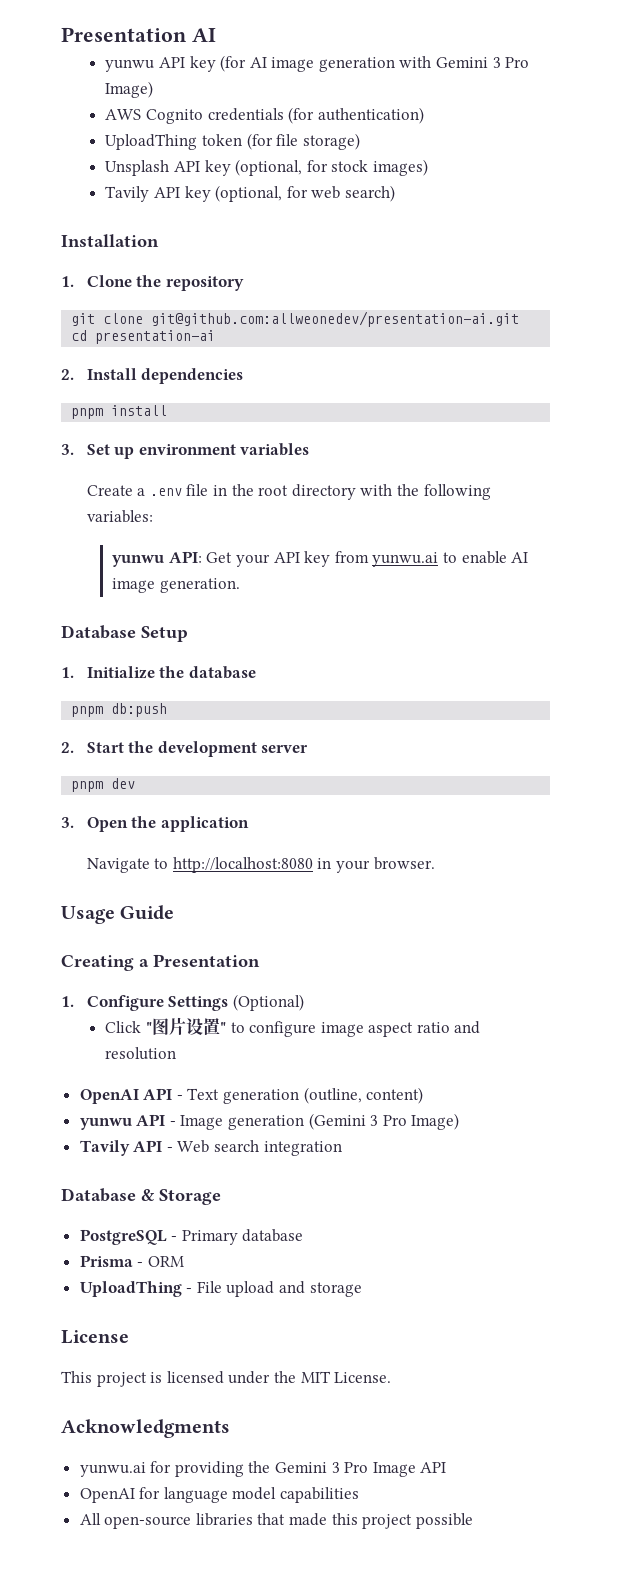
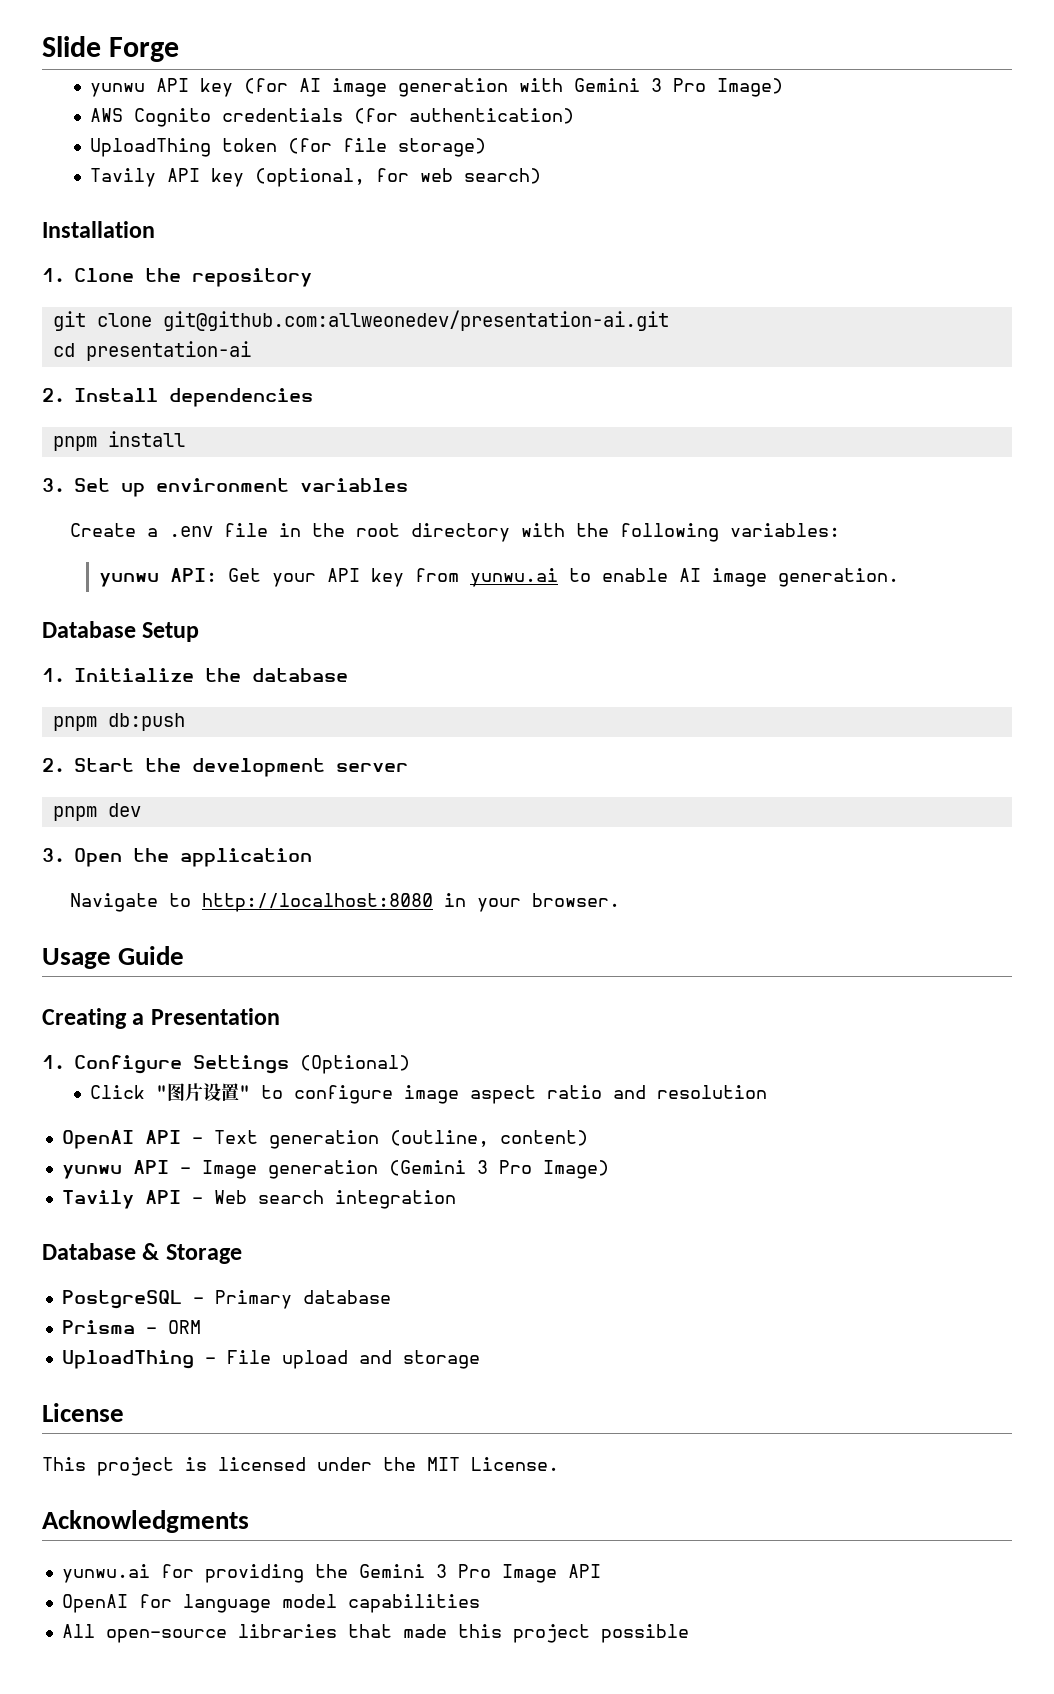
- Presentation AI
+ Slide Forge
- Unsplash API key (optional, for stock images)

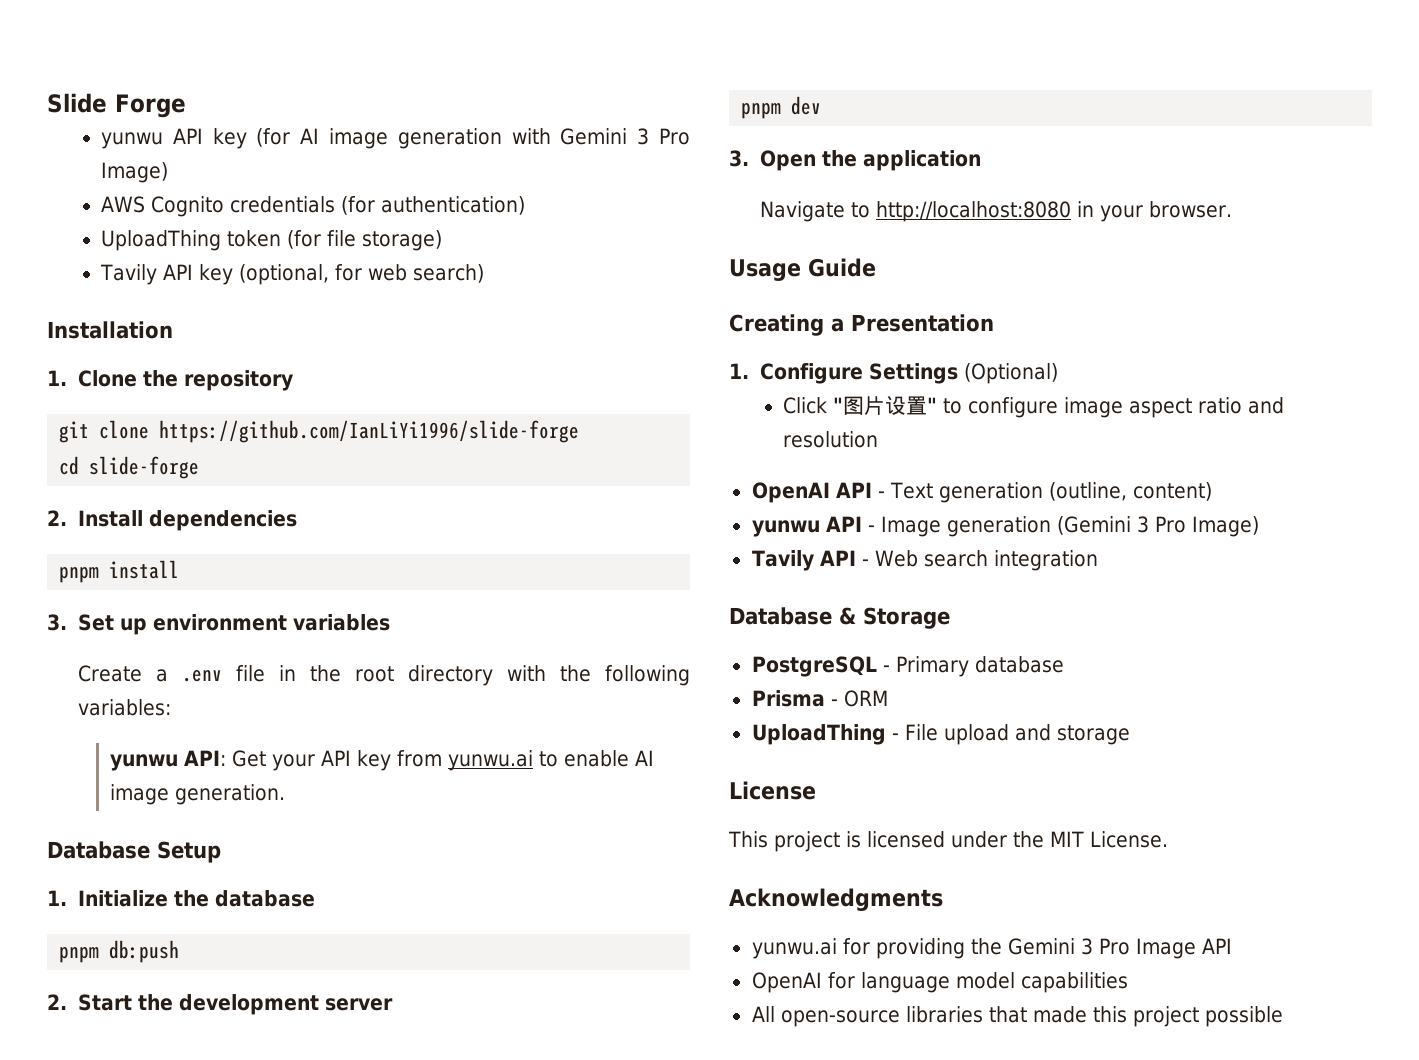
- git clone git@github.com:allweonedev/presentation-ai.git
+ git clone https://github.com/IanLiYi1996/slide-forge
- cd presentation-ai
+ cd slide-forge

